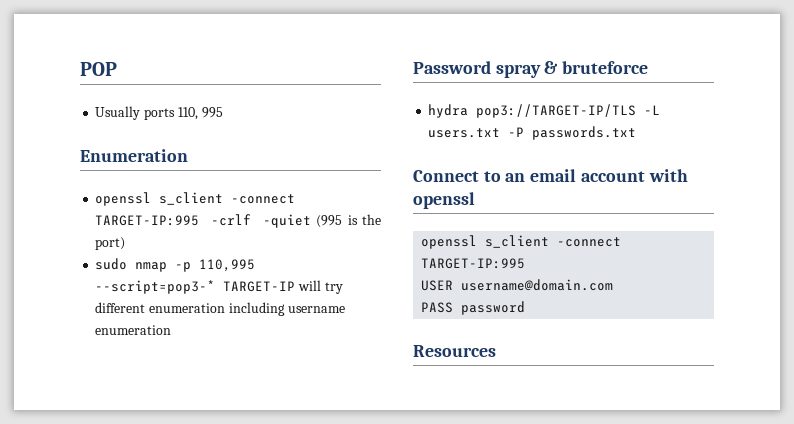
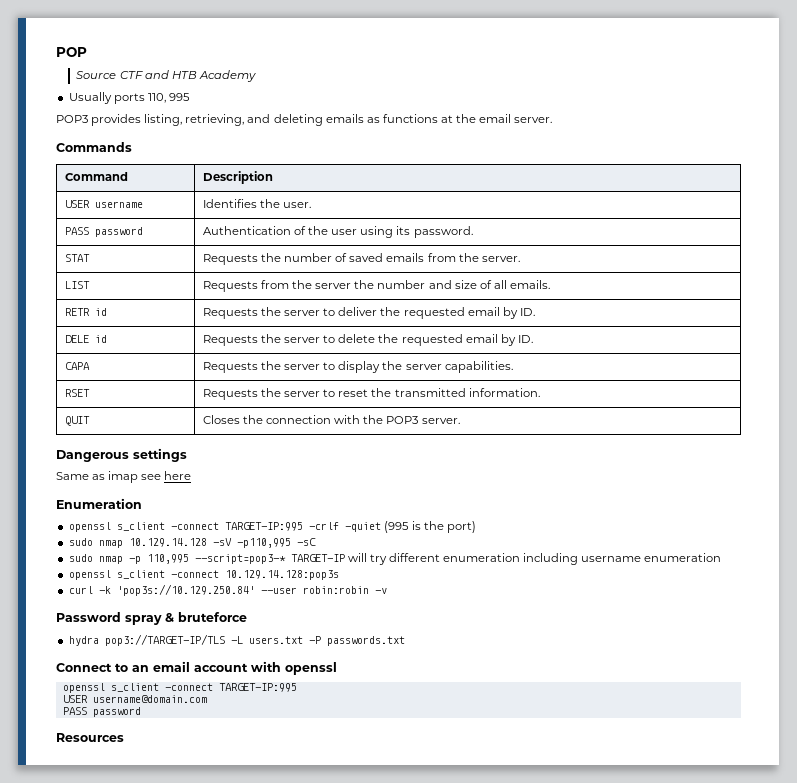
+ Source CTF and HTB Academy
+ POP3 provides listing, retrieving, and deleting emails as functions at the email server.
+ Commands
+ Command | Description
+ USER username | Identifies the user.
+ PASS password | Authentication of the user using its password.
+ STAT | Requests the number of saved emails from the server.
+ LIST | Requests from the server the number and size of all emails.
+ RETR id | Requests the server to deliver the requested email by ID.
+ DELE id | Requests the server to delete the requested email by ID.
+ CAPA | Requests the server to display the server capabilities.
+ RSET | Requests the server to reset the transmitted information.
+ QUIT | Closes the connection with the POP3 server.
+ Dangerous settings
+ Same as imap see here
+ sudo nmap 10.129.14.128 -sV -p110,995 -sC
+ openssl s_client -connect 10.129.14.128:pop3s
+ curl -k 'pop3s://10.129.250.84' --user robin:robin -v

